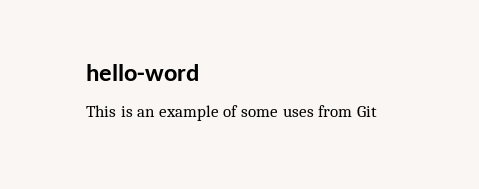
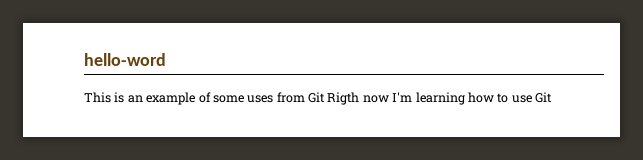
- This is an example of some uses from Git
+ This is an example of some uses from Git Rigth now I'm learning how to use Git

